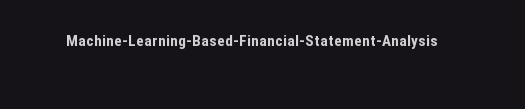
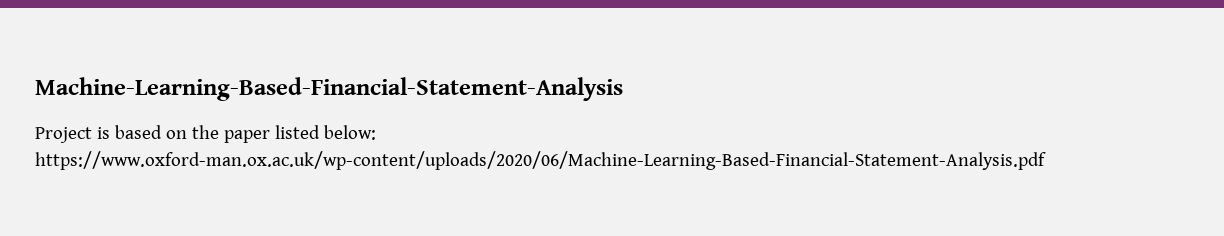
+ Project is based on the paper listed below: https://www.oxford-man.ox.ac.uk/wp-content/uploads/2020/06/Machine-Learning-Based-Financial-Statement-Analysis.pdf

